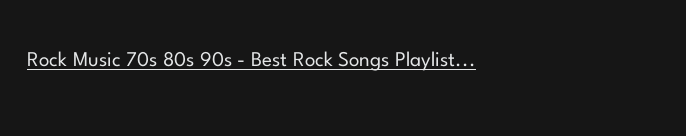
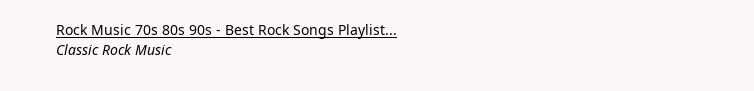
+ Classic Rock Music

